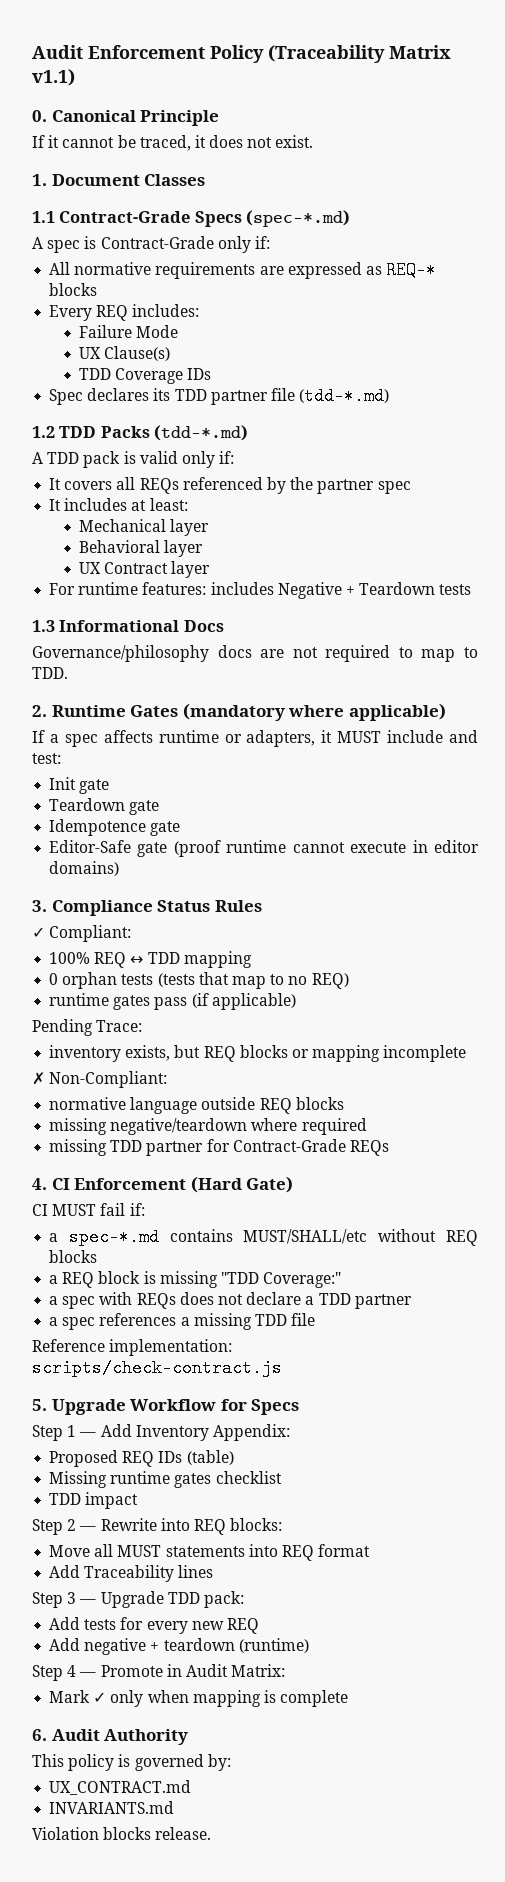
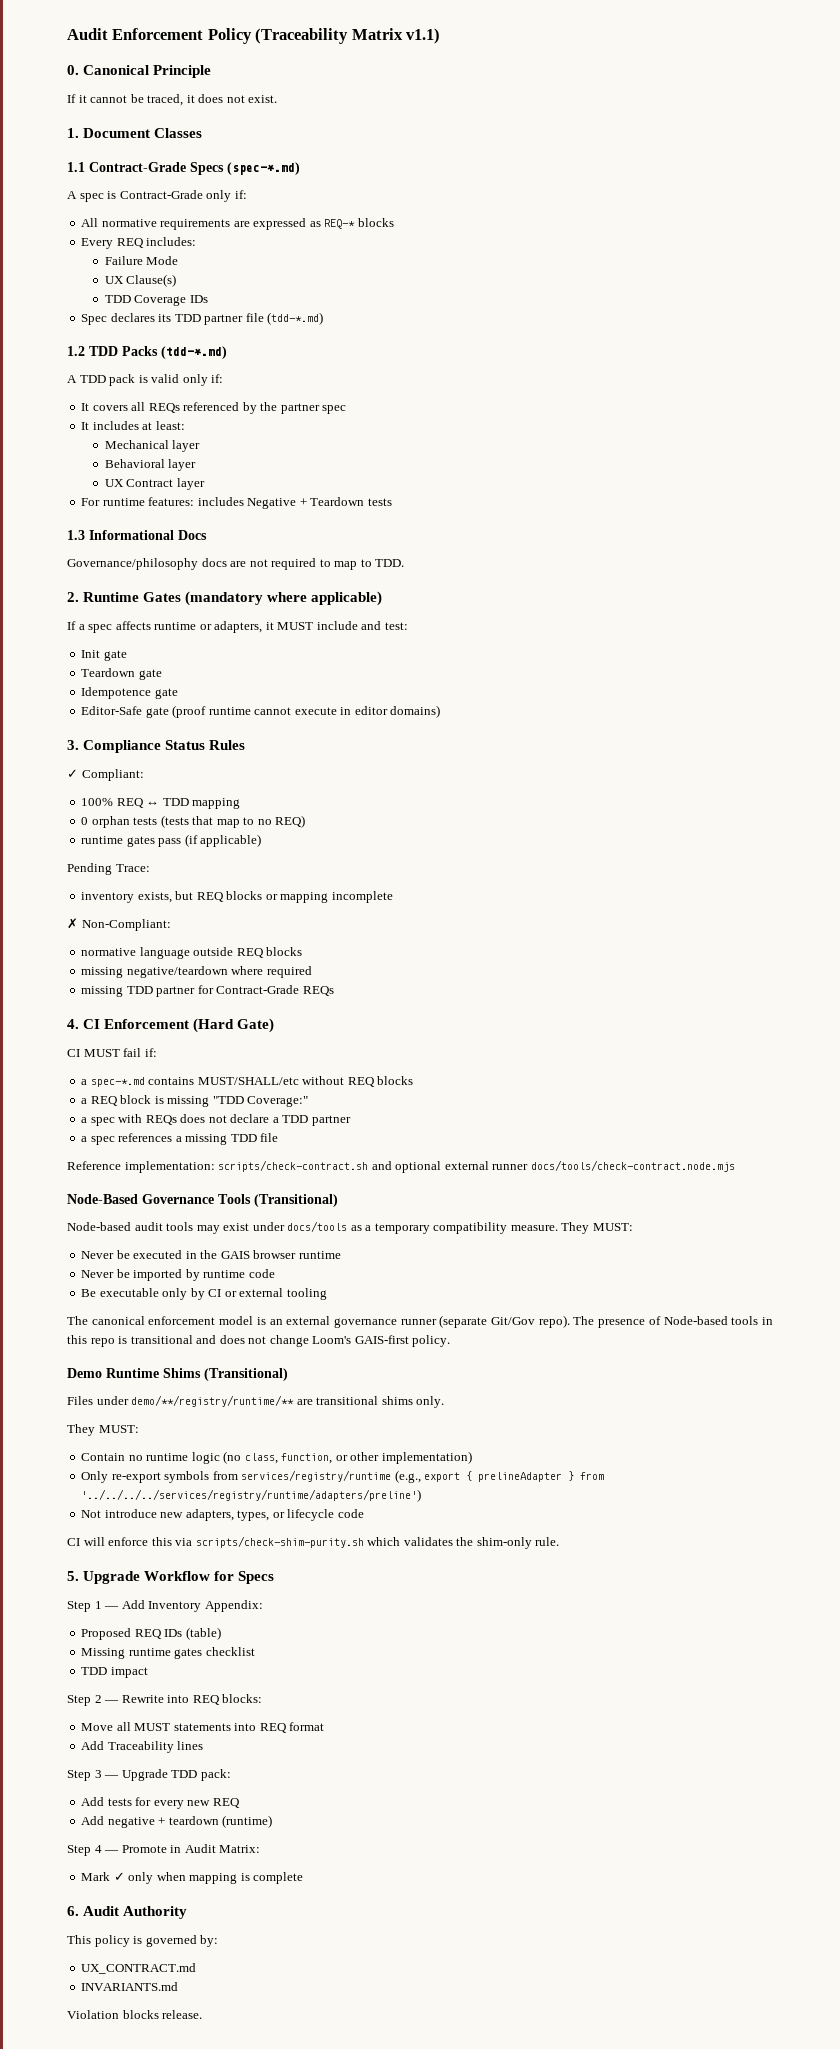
- Reference implementation: scripts/check-contract.js
+ Reference implementation: scripts/check-contract.sh and optional external runner docs/tools/check-contract.node.mjs
+ Node-Based Governance Tools (Transitional)
+ Node-based audit tools may exist under docs/tools as a temporary compatibility measure. They MUST:
+ Never be executed in the GAIS browser runtime
+ Never be imported by runtime code
+ Be executable only by CI or external tooling
+ The canonical enforcement model is an external governance runner (separate Git/Gov repo). The presence of Node-based tools in this repo is transitional and does not change Loom's GAIS-first policy.
+ Demo Runtime Shims (Transitional)
+ Files under demo/**/registry/runtime/** are transitional shims only.
+ They MUST:
+ Contain no runtime logic (no class, function, or other implementation)
+ Only re-export symbols from services/registry/runtime (e.g., export { prelineAdapter } from '../../../../services/registry/runtime/adapters/preline')
+ Not introduce new adapters, types, or lifecycle code
+ CI will enforce this via scripts/check-shim-purity.sh which validates the shim-only rule.

